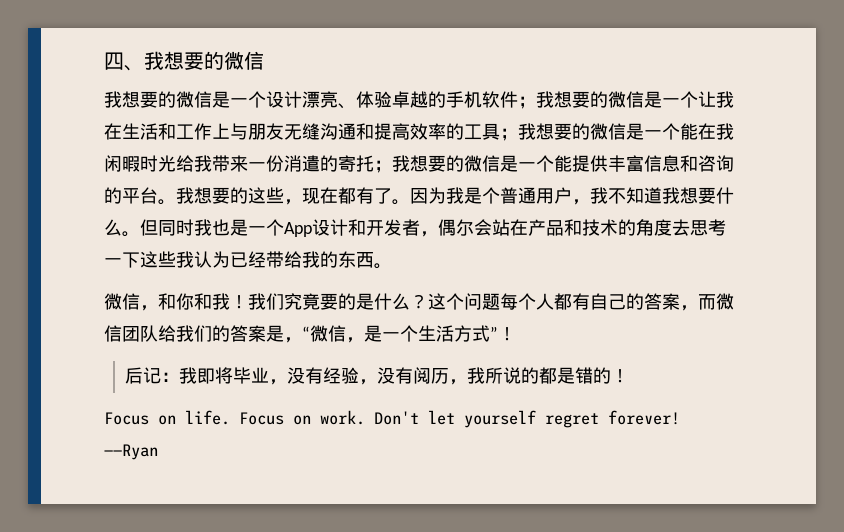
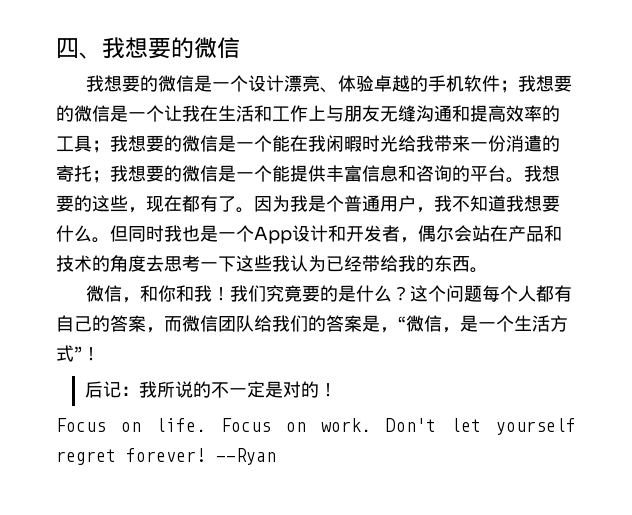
- 后记：我即将毕业，没有经验，没有阅历，我所说的都是错的！
+ 后记：我所说的不一定是对的！

